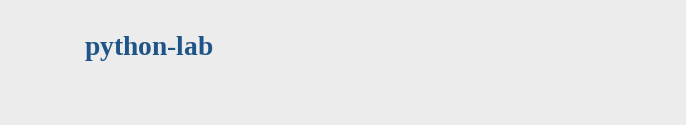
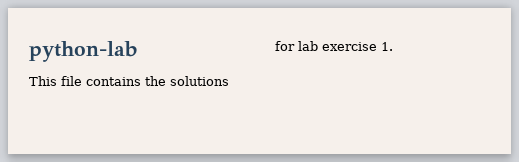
+ This file contains the solutions for lab exercise 1.

